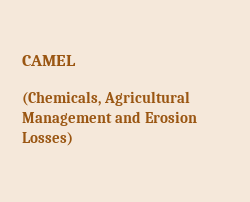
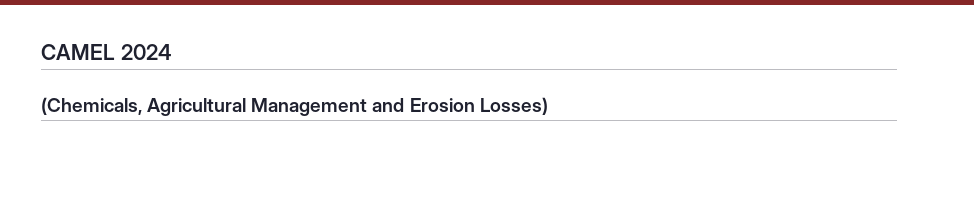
- CAMEL
+ CAMEL 2024

